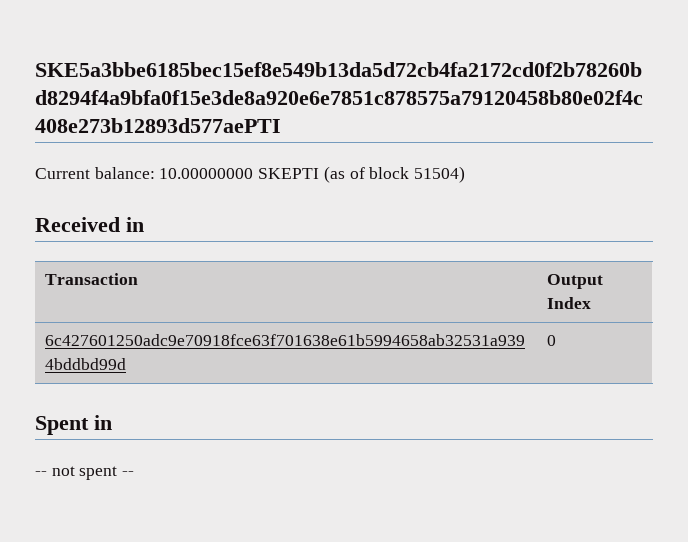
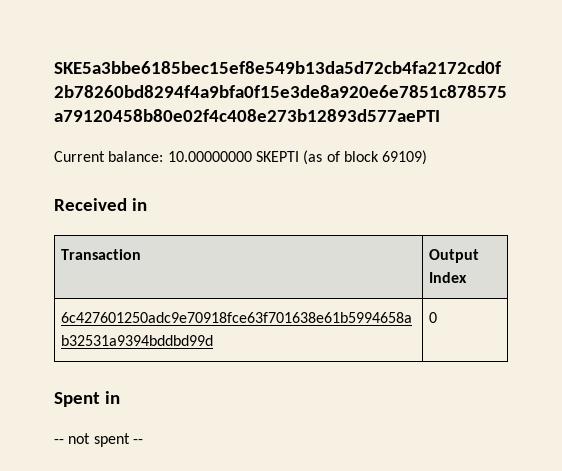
- Current balance: 10.00000000 SKEPTI (as of block 51504)
+ Current balance: 10.00000000 SKEPTI (as of block 69109)

